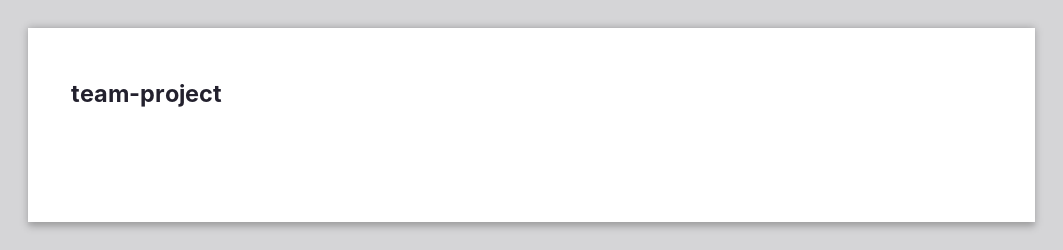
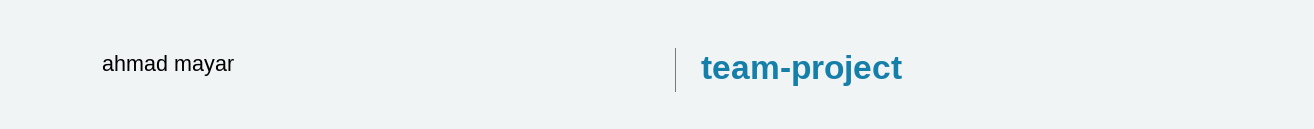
+ ahmad mayar

